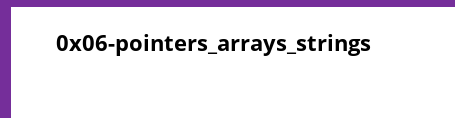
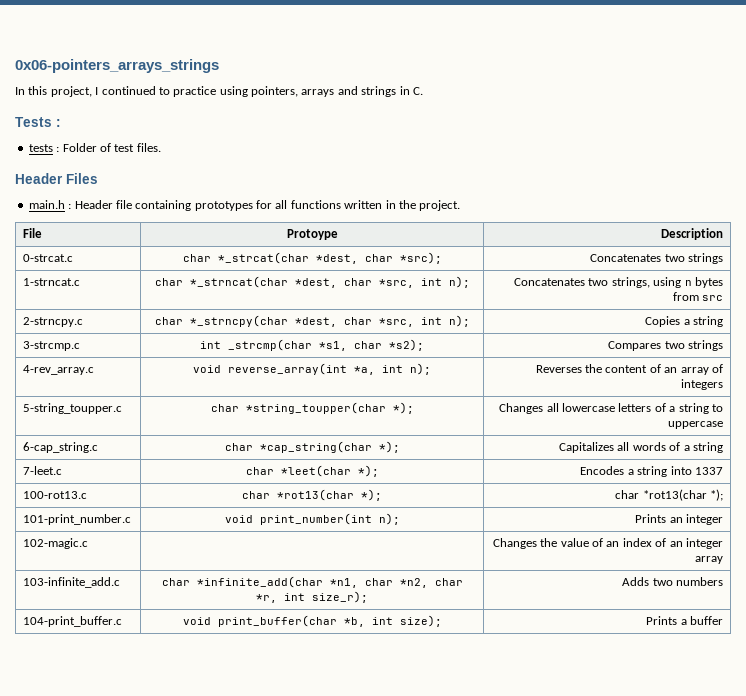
+ In this project, I continued to practice using pointers, arrays and strings in C.
+ Tests :
+ tests : Folder of test files.
+ Header Files
+ main.h : Header file containing prototypes for all functions written in the project.
+ File | Protoype | Description
+ 0-strcat.c | char *_strcat(char *dest, char *src); | Concatenates two strings
+ 1-strncat.c | char *_strncat(char *dest, char *src, int n); | Concatenates two strings, using n bytes from src
+ 2-strncpy.c | char *_strncpy(char *dest, char *src, int n); | Copies a string
+ 3-strcmp.c | int _strcmp(char *s1, char *s2); | Compares two strings
+ 4-rev_array.c | void reverse_array(int *a, int n); | Reverses the content of an array of integers
+ 5-string_toupper.c | char *string_toupper(char *); | Changes all lowercase letters of a string to uppercase
+ 6-cap_string.c | char *cap_string(char *); | Capitalizes all words of a string
+ 7-leet.c | char *leet(char *); | Encodes a string into 1337
+ 100-rot13.c | char *rot13(char *); | char *rot13(char *);
+ 101-print_number.c | void print_number(int n); | Prints an integer
+ 102-magic.c | | Changes the value of an index of an integer array
+ 103-infinite_add.c | char *infinite_add(char *n1, char *n2, char *r, int size_r); | Adds two numbers
+ 104-print_buffer.c | void print_buffer(char *b, int size); | Prints a buffer

